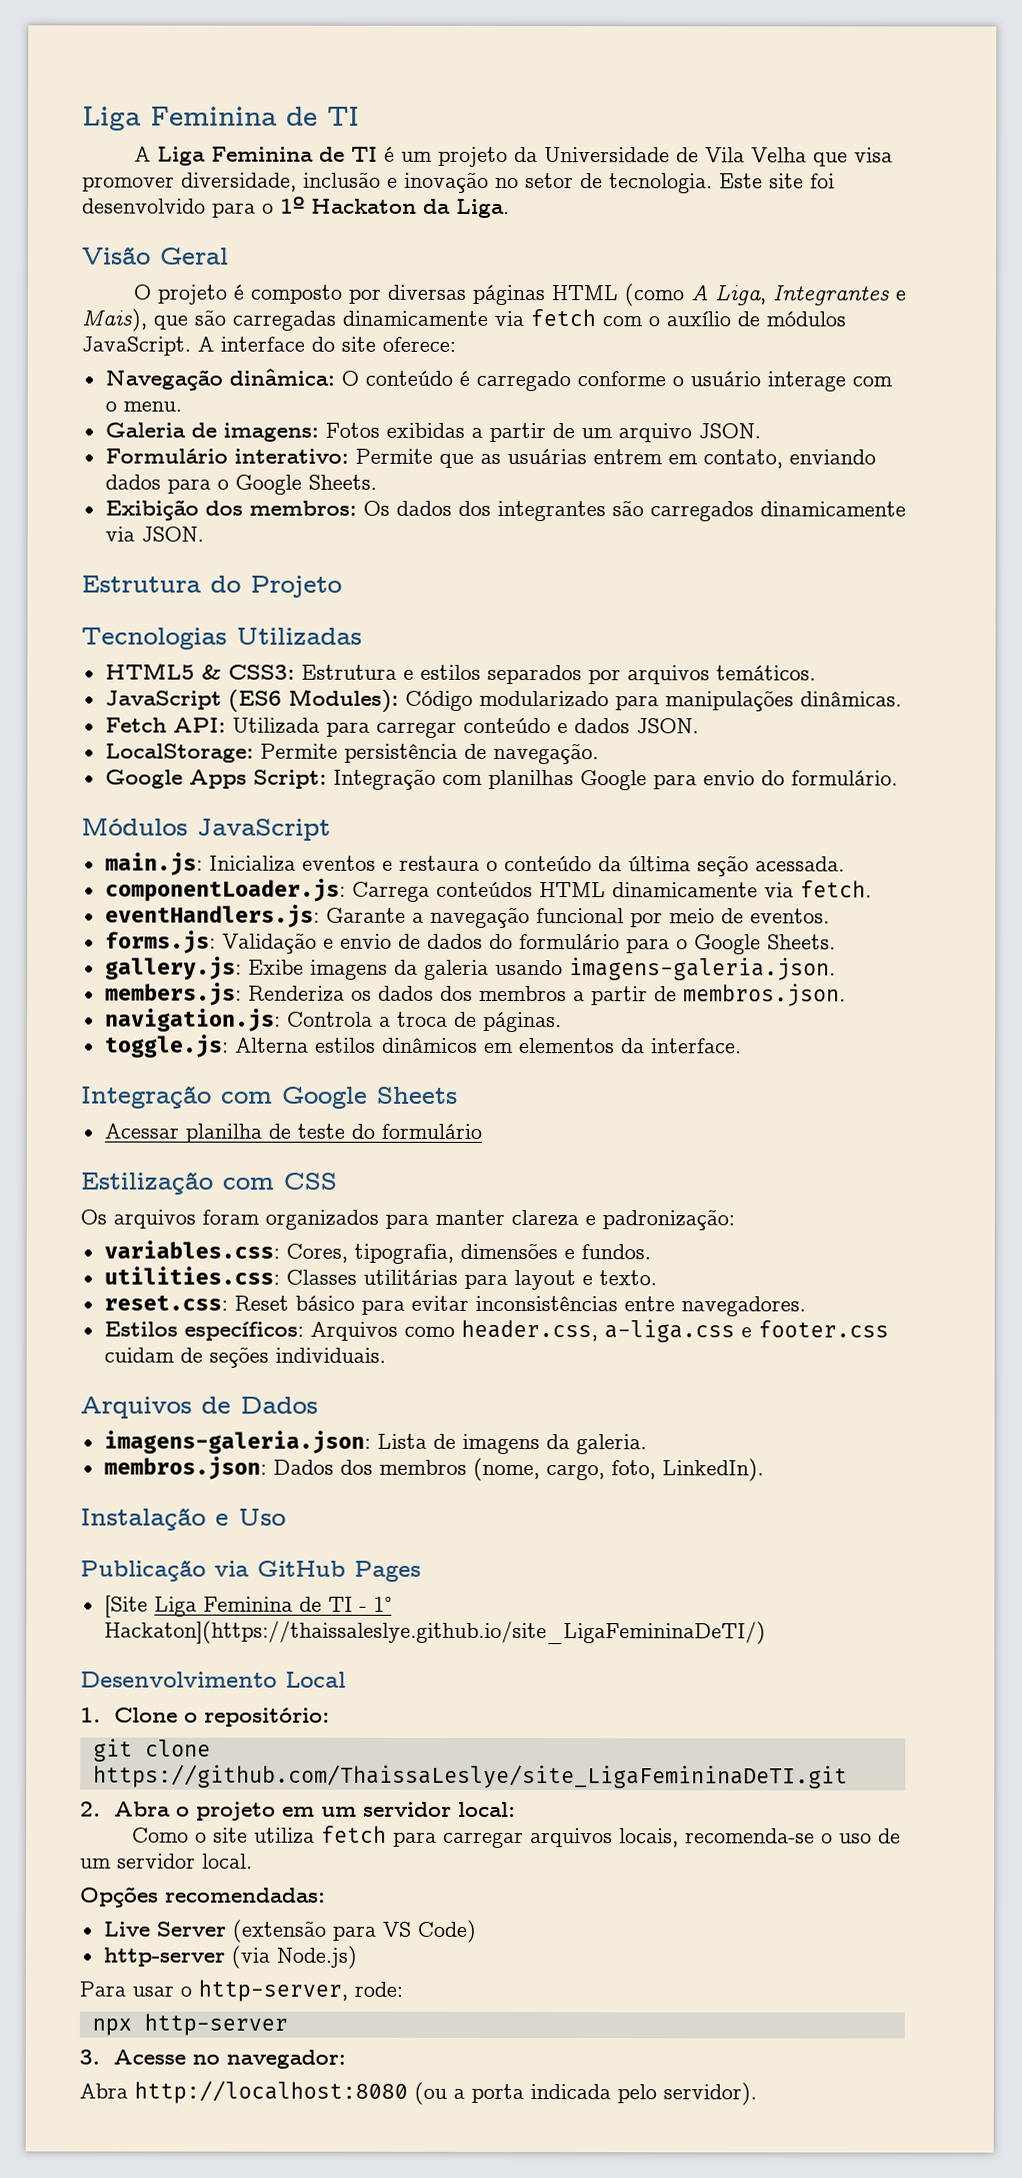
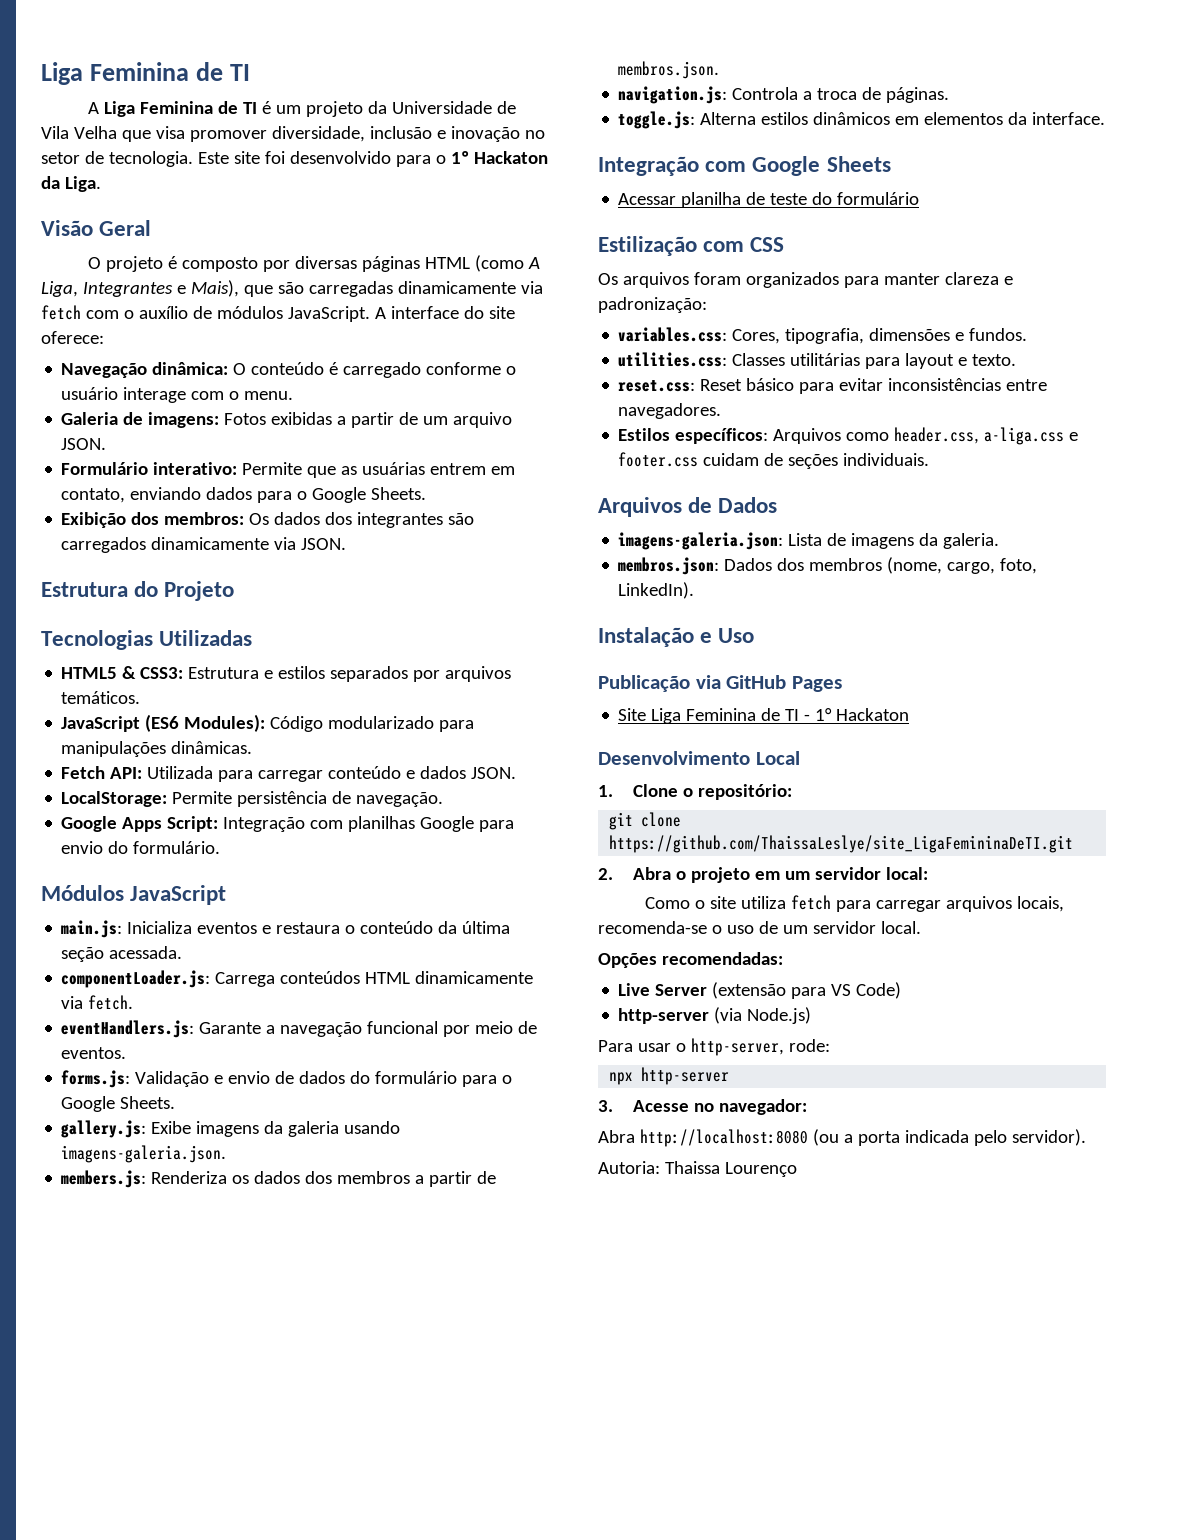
- [Site Liga Feminina de TI - 1° Hackaton](https://thaissaleslye.github.io/site_LigaFemininaDeTI/)
+ Site Liga Feminina de TI - 1° Hackaton
+ Autoria: Thaissa Lourenço

